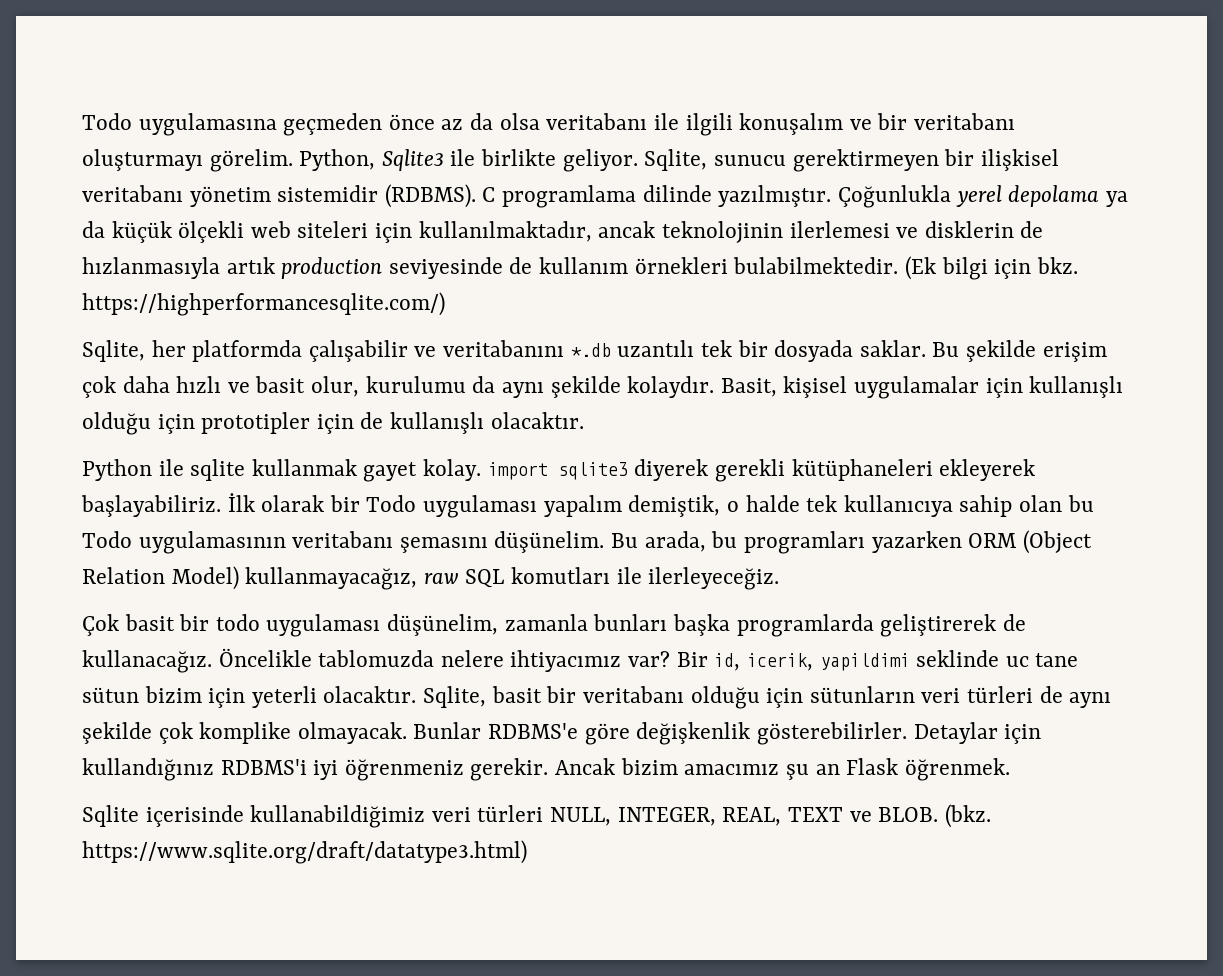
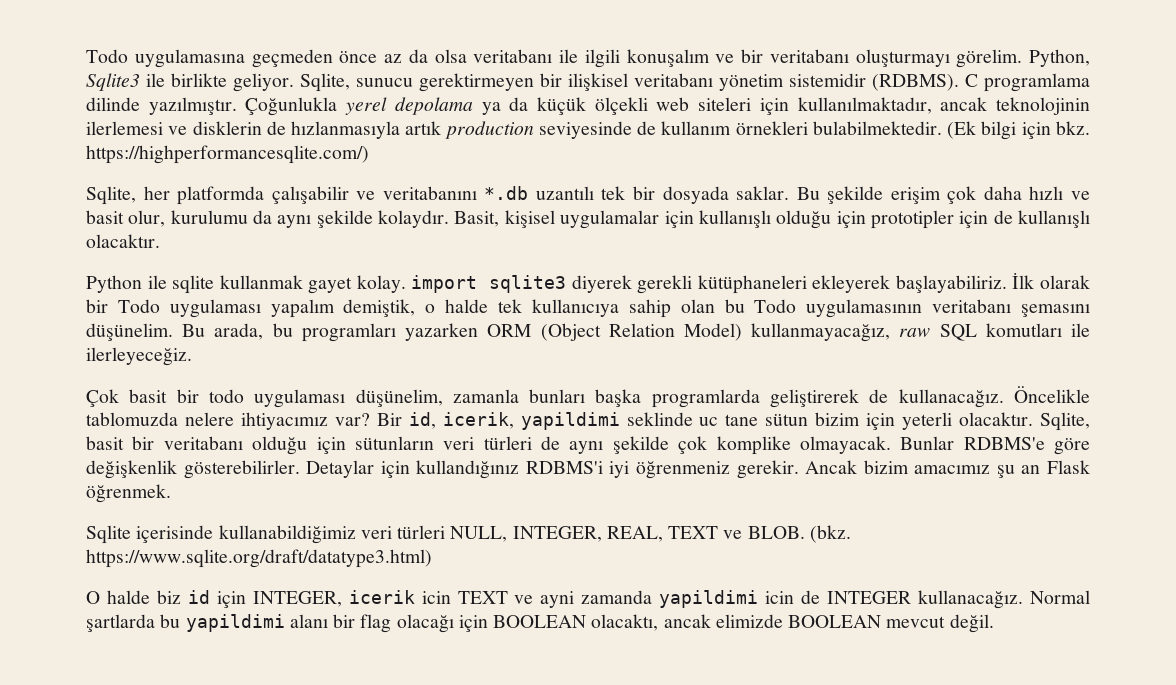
+ O halde biz id için INTEGER, icerik icin TEXT ve ayni zamanda yapildimi icin de INTEGER kullanacağız. Normal şartlarda bu yapildimi alanı bir flag olacağı için BOOLEAN olacaktı, ancak elimizde BOOLEAN mevcut değil.

